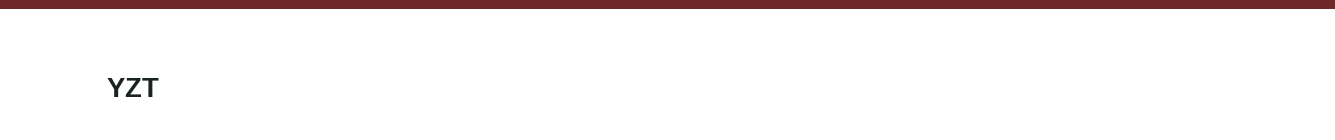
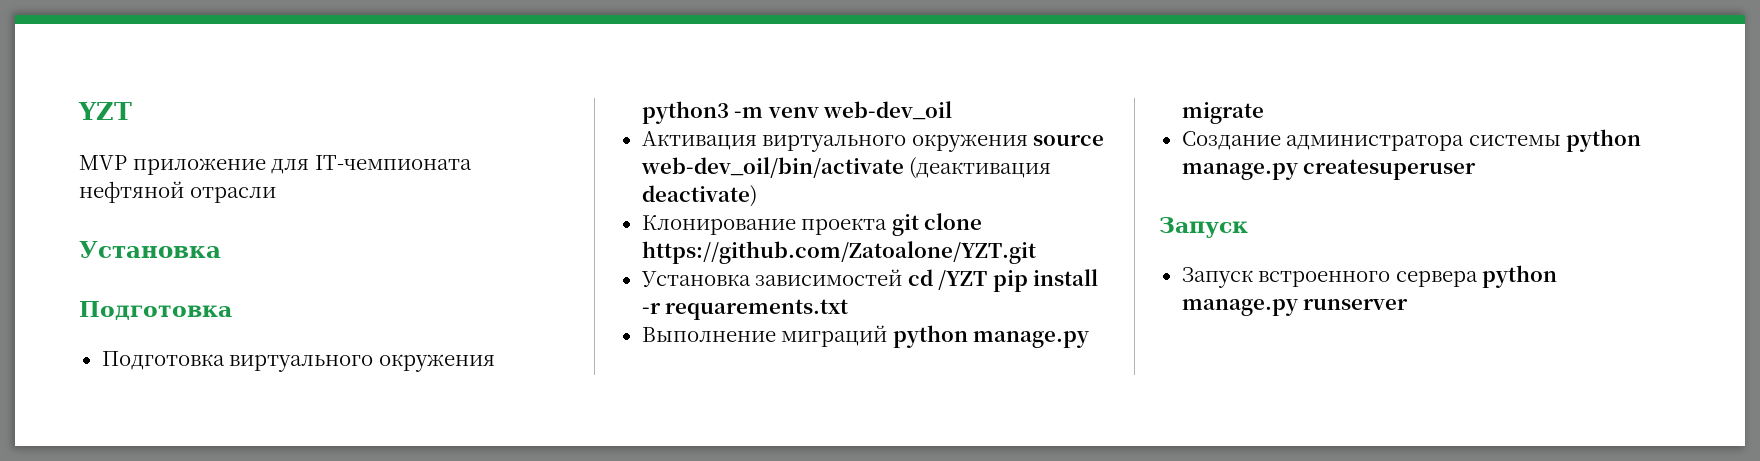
+ MVP приложение для IT-чемпионата нефтяной отрасли
+ Установка
+ Подготовка
+ Подготовка виртуального окружения python3 -m venv web-dev_oil
+ Активация виртуального окружения source web-dev_oil/bin/activate (деактивация deactivate)
+ Клонирование проекта git clone https://github.com/Zatoalone/YZT.git
+ Установка зависимостей cd /YZT pip install -r requarements.txt
+ Выполнение миграций python manage.py migrate
+ Создание администратора системы python manage.py createsuperuser
+ Запуск
+ Запуск встроенного сервера python manage.py runserver

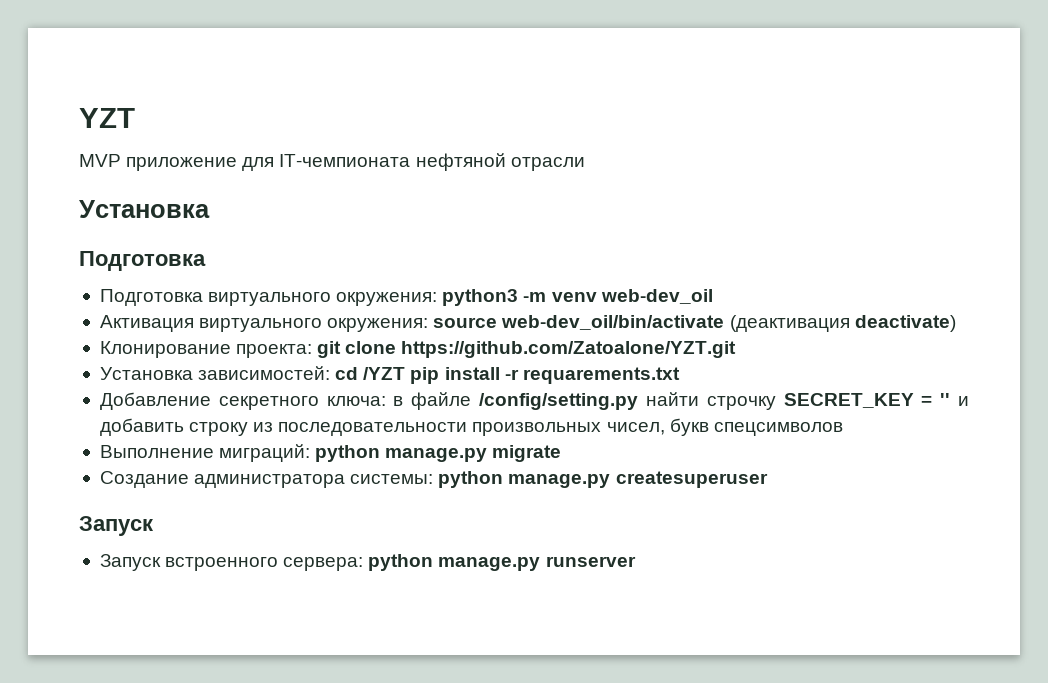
- Подготовка виртуального окружения python3 -m venv web-dev_oil
+ Подготовка виртуального окружения: python3 -m venv web-dev_oil
- Активация виртуального окружения source web-dev_oil/bin/activate (деактивация deactivate)
+ Активация виртуального окружения: source web-dev_oil/bin/activate (деактивация deactivate)
- Клонирование проекта git clone https://github.com/Zatoalone/YZT.git
+ Клонирование проекта: git clone https://github.com/Zatoalone/YZT.git
- Установка зависимостей cd /YZT pip install -r requarements.txt
+ Установка зависимостей: cd /YZT pip install -r requarements.txt
+ Добавление секретного ключа: в файле /config/setting.py найти строчку SECRET_KEY = '' и добавить строку из последовательности произвольных чисел, букв спецсимволов
- Выполнение миграций python manage.py migrate
+ Выполнение миграций: python manage.py migrate
- Создание администратора системы python manage.py createsuperuser
+ Создание администратора системы: python manage.py createsuperuser
- Запуск встроенного сервера python manage.py runserver
+ Запуск встроенного сервера: python manage.py runserver

